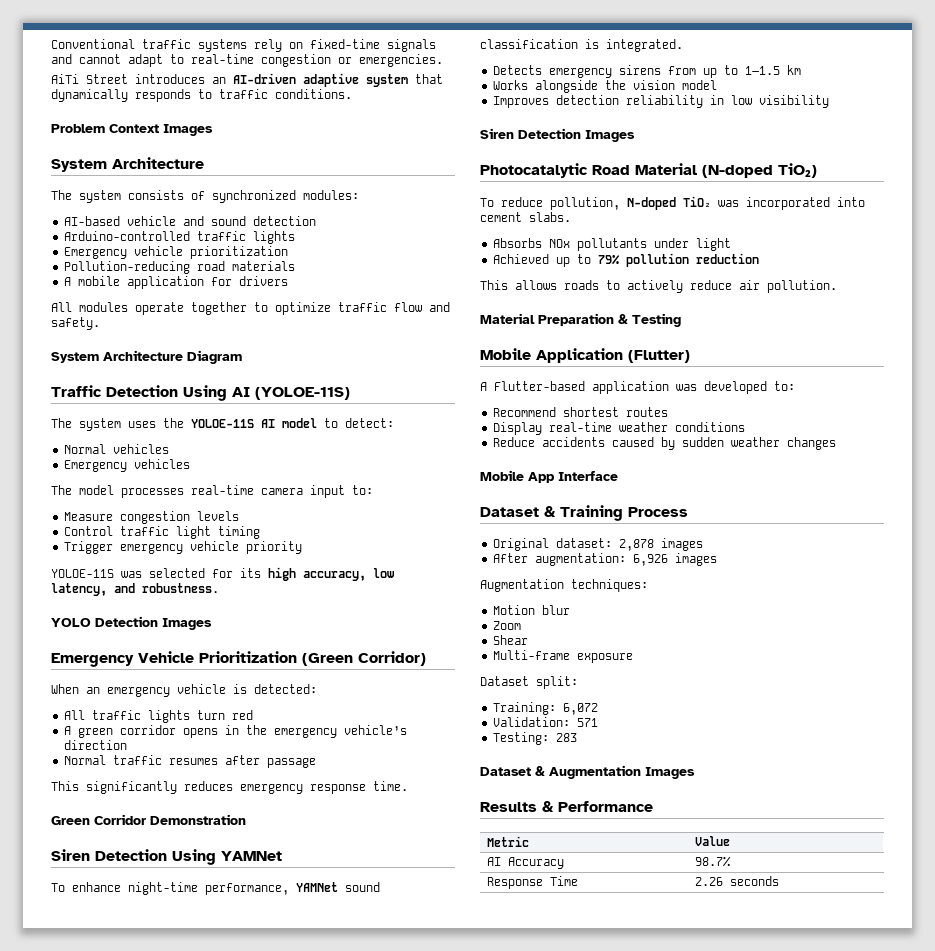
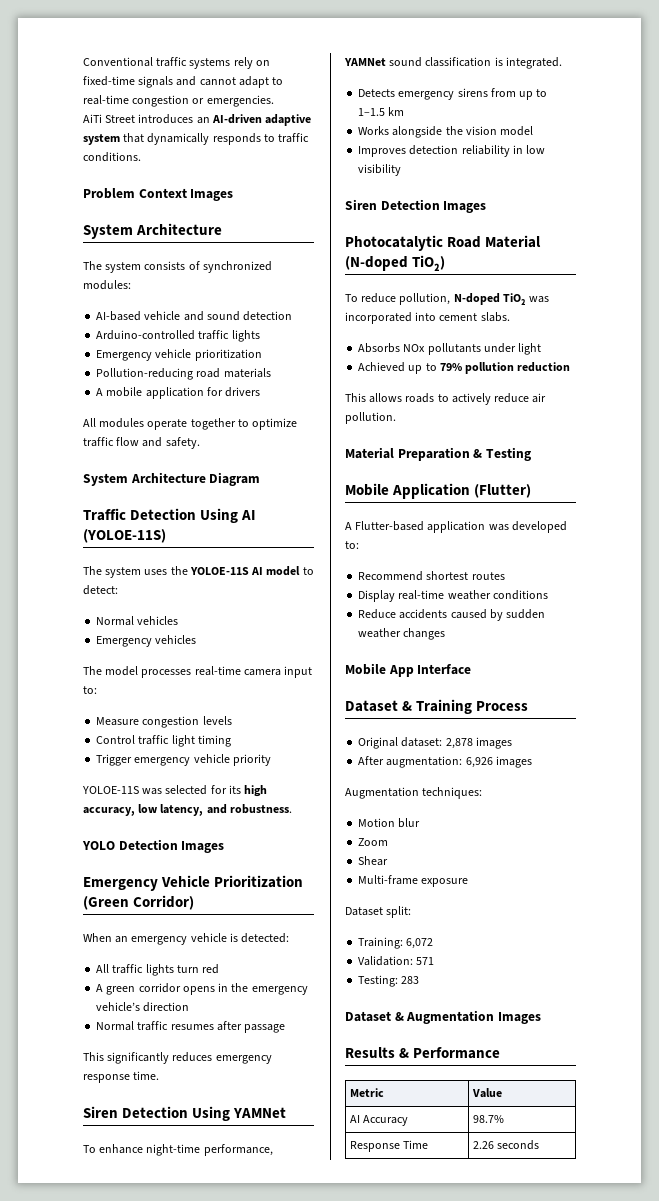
- Green Corridor Demonstration

